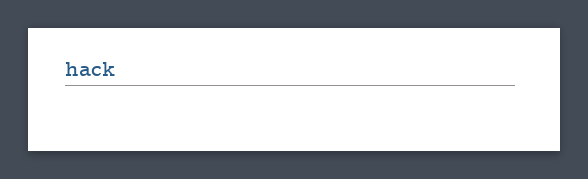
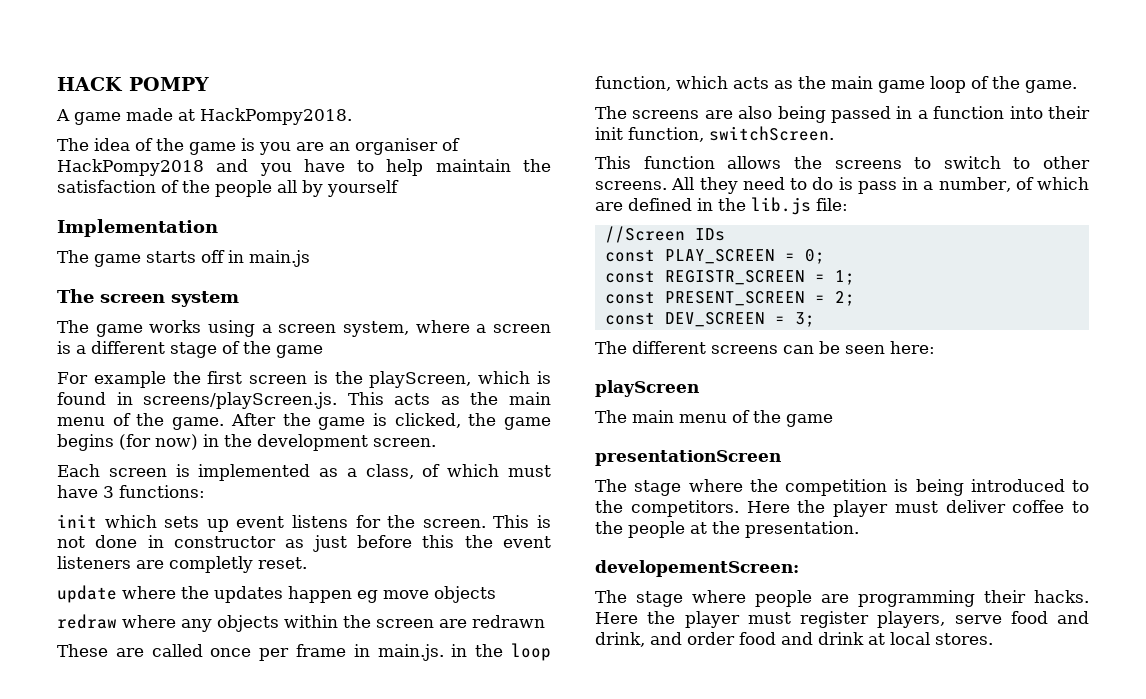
- hack
+ HACK POMPY
+ A game made at HackPompy2018.
+ The idea of the game is you are an organiser of HackPompy2018 and you have to help maintain the satisfaction of the people all by yourself
+ Implementation
+ The game starts off in main.js
+ The screen system
+ The game works using a screen system, where a screen is a different stage of the game
+ For example the first screen is the playScreen, which is found in screens/playScreen.js. This acts as the main menu of the game. After the game is clicked, the game begins (for now) in the development screen.
+ Each screen is implemented as a class, of which must have 3 functions:
+ init which sets up event listens for the screen. This is not done in constructor as just before this the event listeners are completly reset.
+ update where the updates happen eg move objects
+ redraw where any objects within the screen are redrawn
+ These are called once per frame in main.js. in the loop function, which acts as the main game loop of the game.
+ The screens are also being passed in a function into their init function, switchScreen.
+ This function allows the screens to switch to other screens. All they need to do is pass in a number, of which are defined in the lib.js file:
+ //Screen IDs
+ const PLAY_SCREEN = 0;
+ const REGISTR_SCREEN = 1;
+ const PRESENT_SCREEN = 2;
+ const DEV_SCREEN = 3;
+ The different screens can be seen here:
+ playScreen
+ The main menu of the game
+ presentationScreen
+ The stage where the competition is being introduced to the competitors. Here the player must deliver coffee to the people at the presentation.
+ developementScreen:
+ The stage where people are programming their hacks. Here the player must register players, serve food and drink, and order food and drink at local stores.

